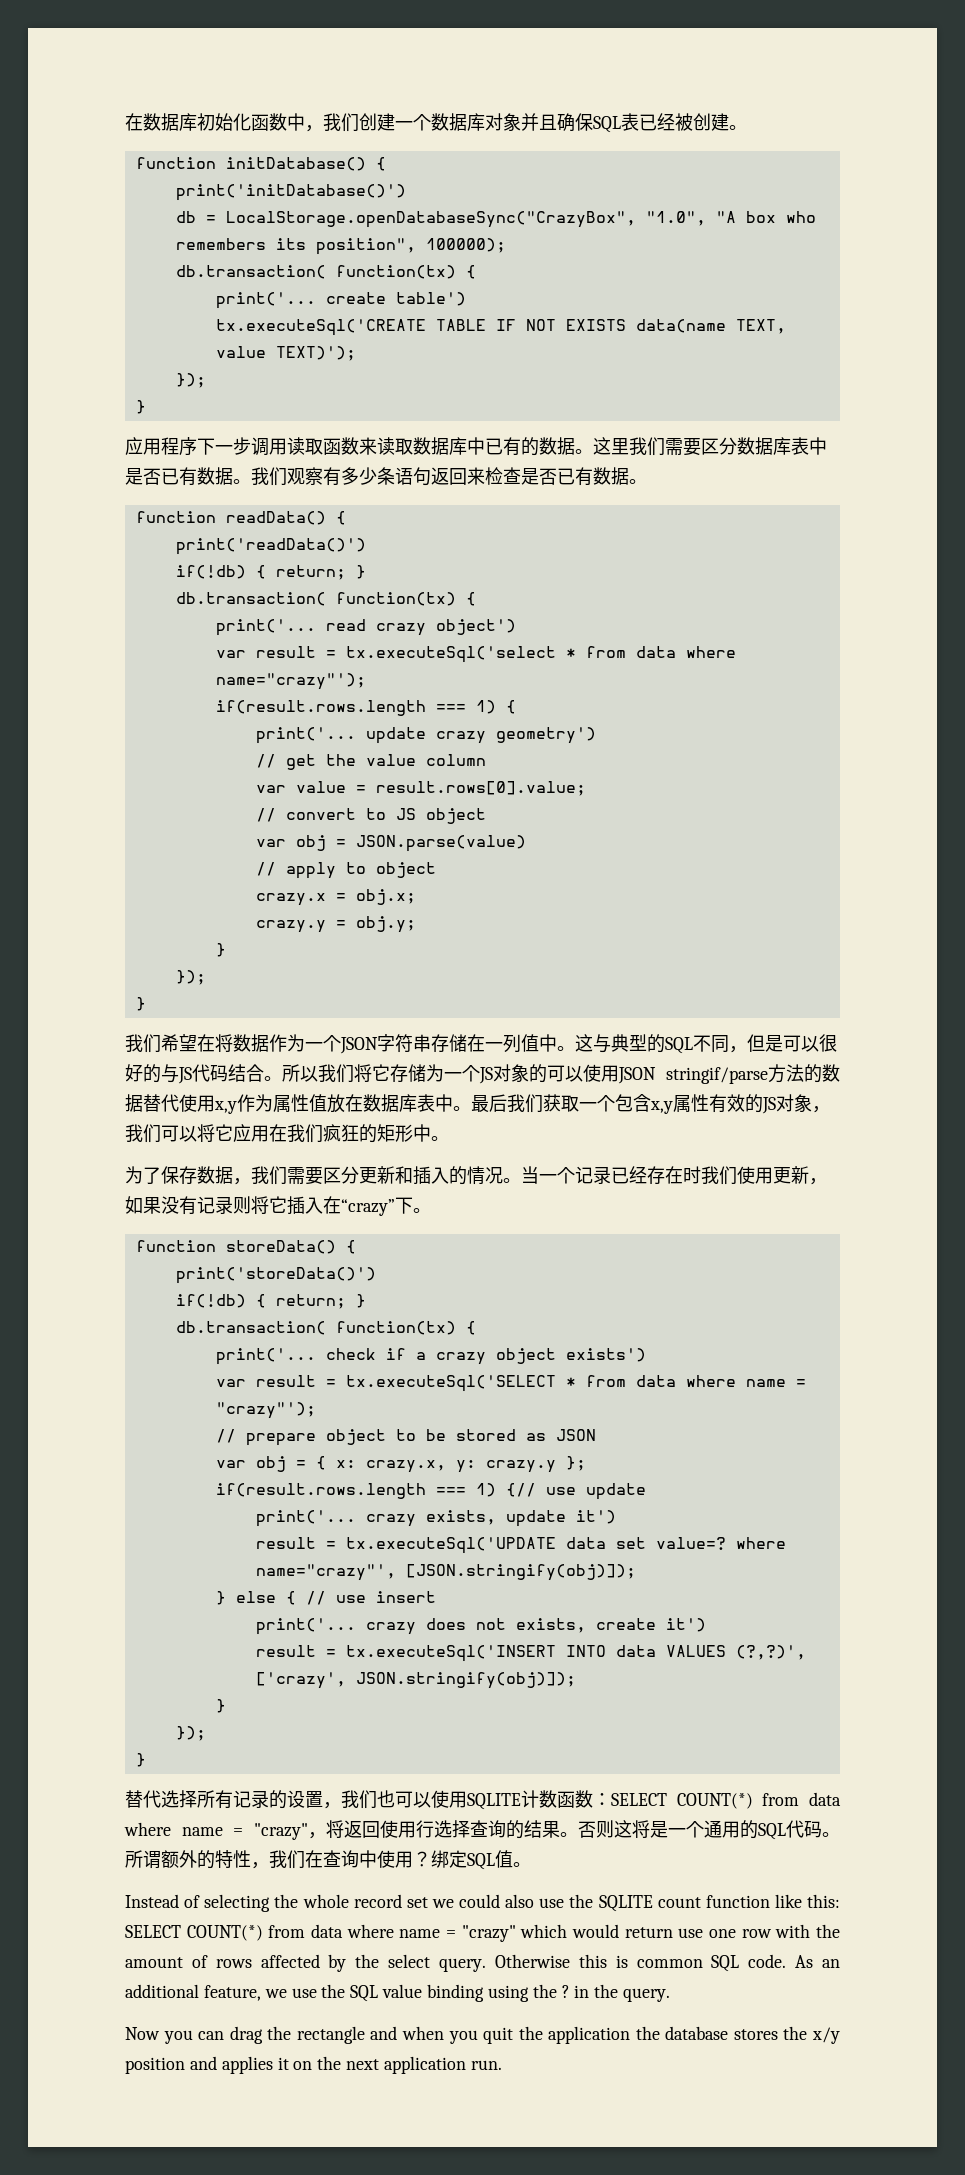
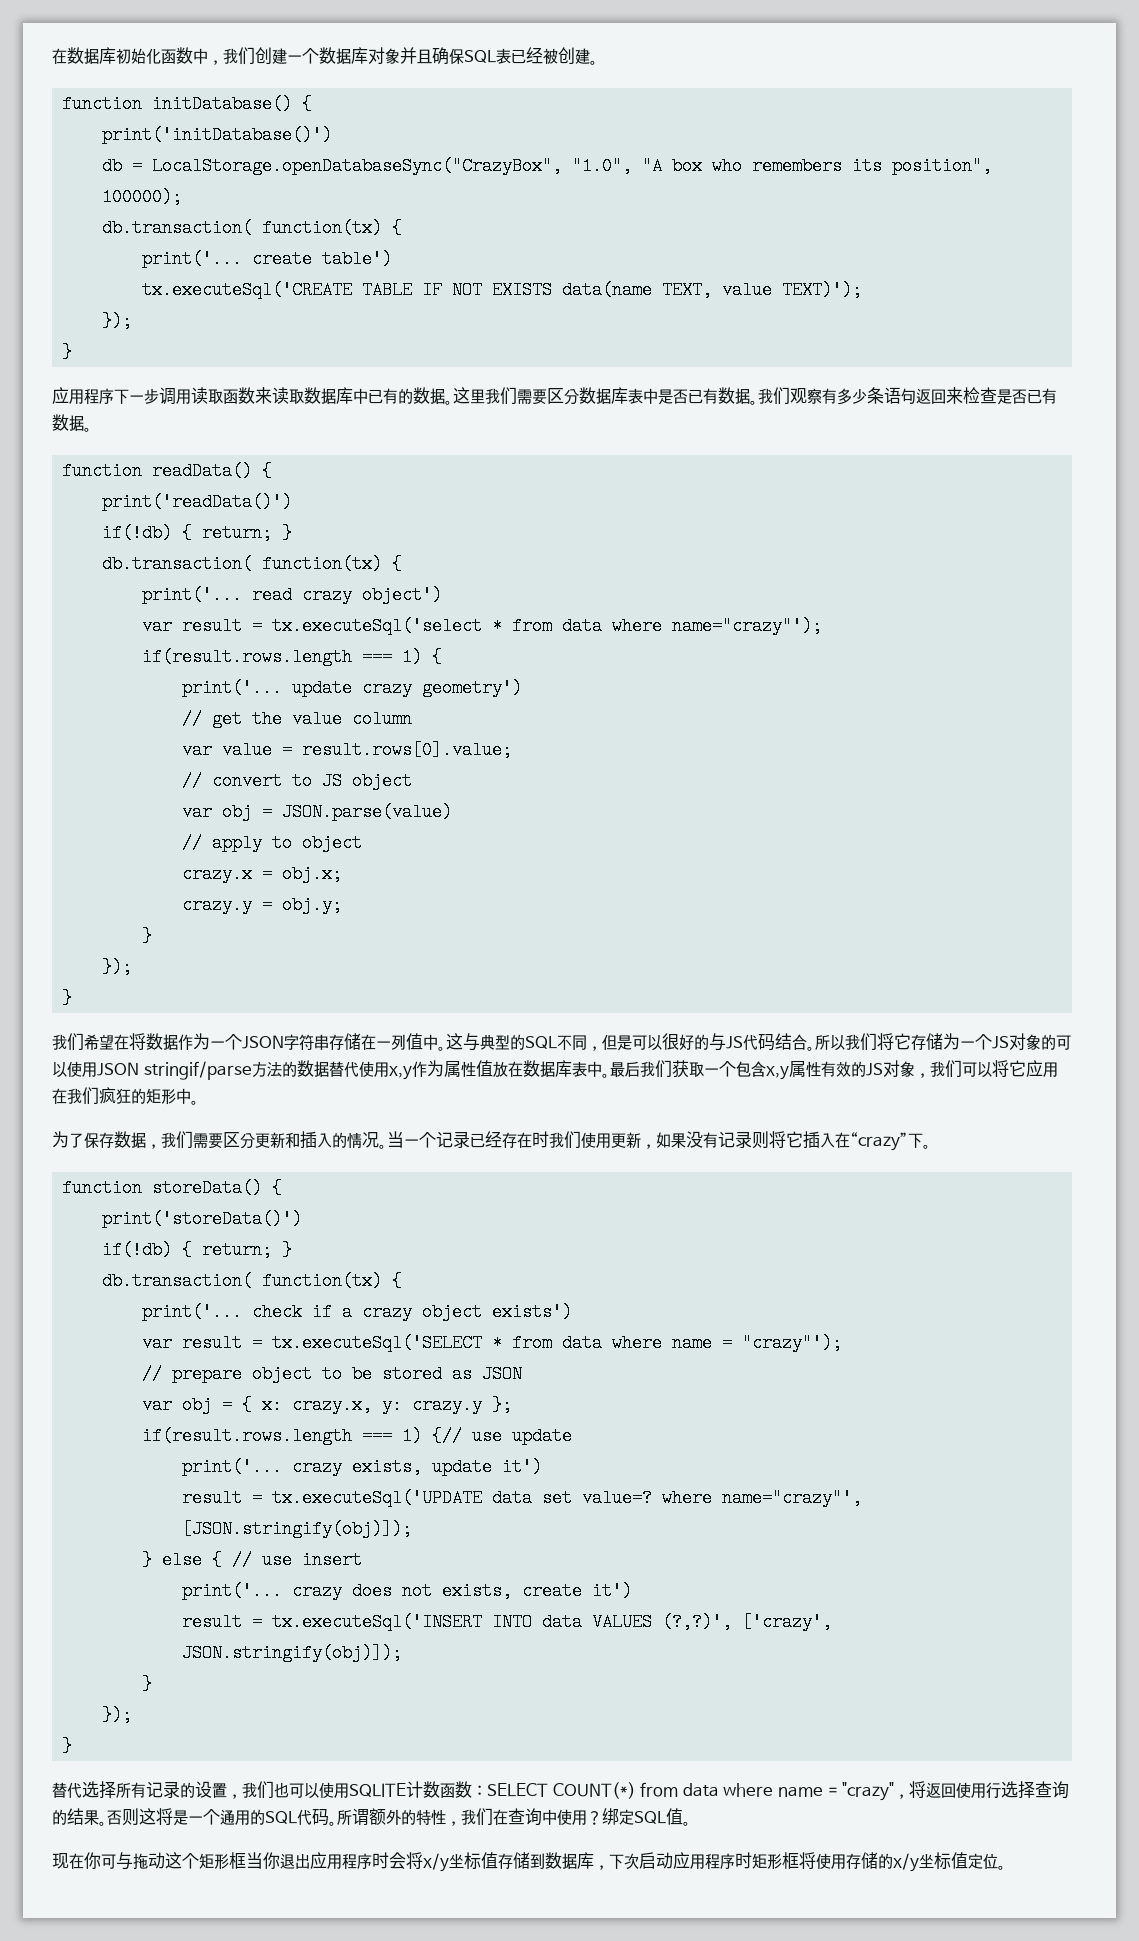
- Instead of selecting the whole record set we could also use the SQLITE count function like this: SELECT COUNT(*) from data where name = "crazy" which would return use one row with the amount of rows affected by the select query. Otherwise this is common SQL code. As an additional feature, we use the SQL value binding using the ? in the query.
- Now you can drag the rectangle and when you quit the application the database stores the x/y position and applies it on the next application run.
+ 现在你可与拖动这个矩形框当你退出应用程序时会将x/y坐标值存储到数据库，下次启动应用程序时矩形框将使用存储的x/y坐标值定位。

